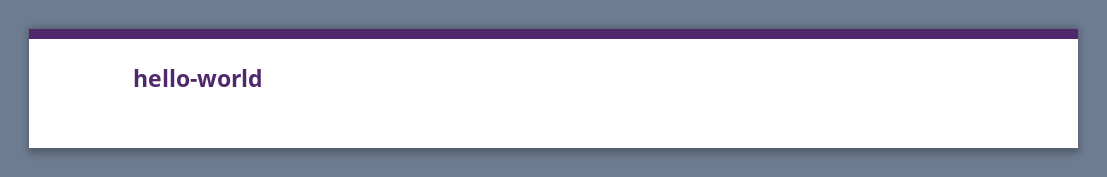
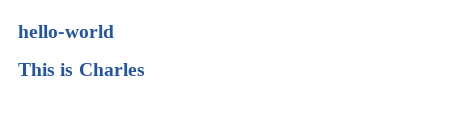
+ This is Charles

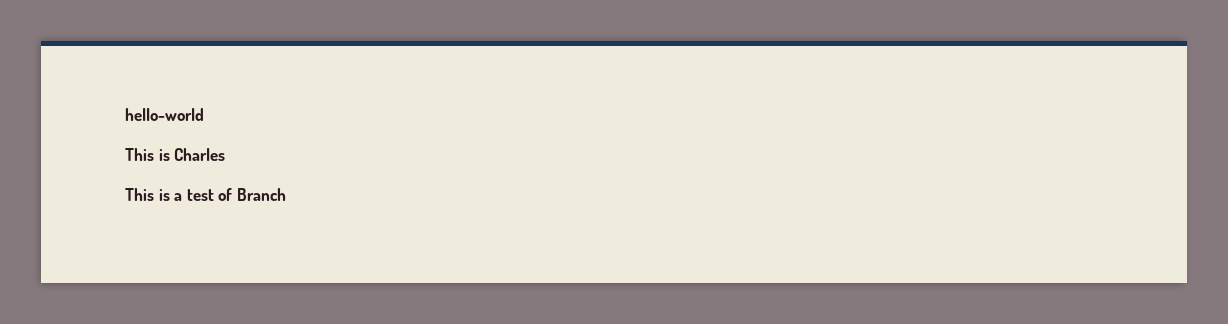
+ This is a test of Branch

